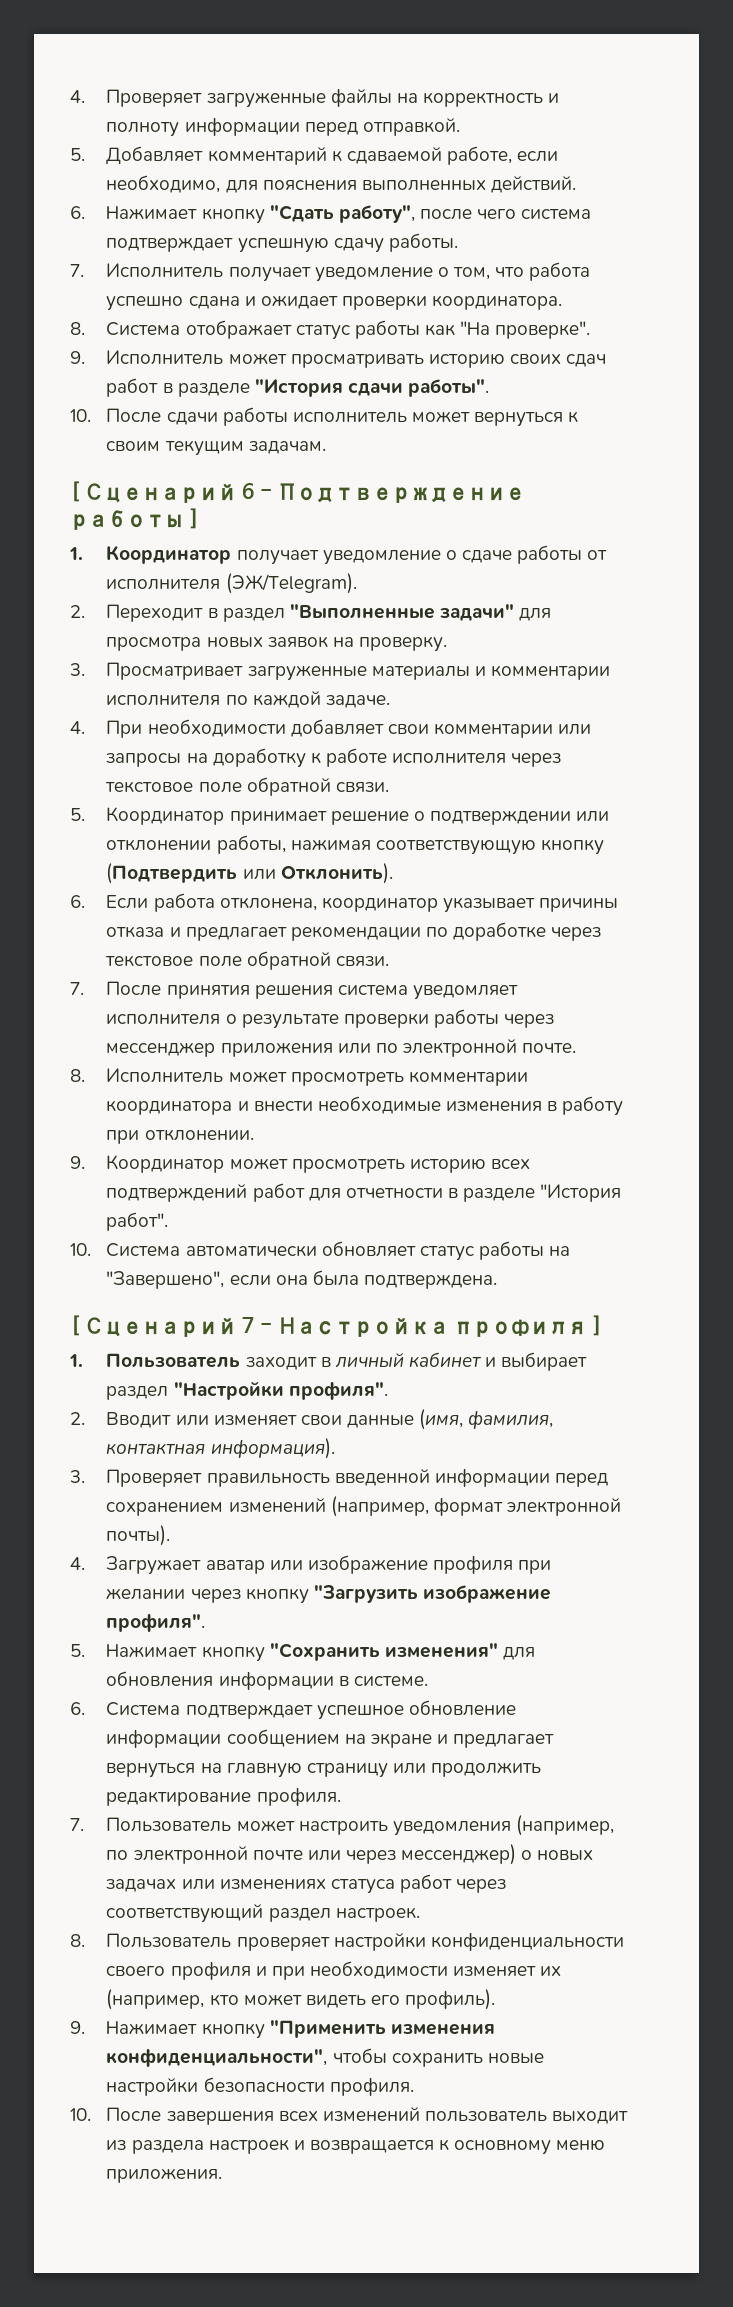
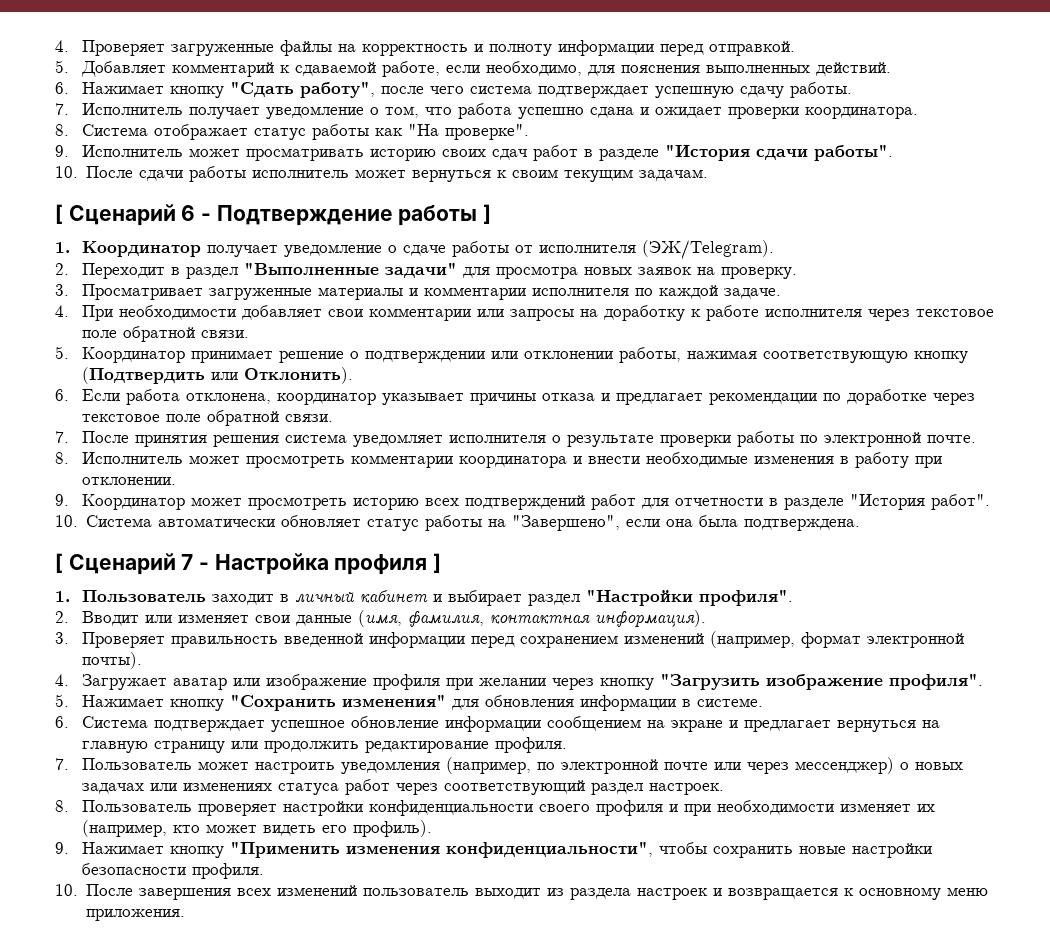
- 7. После принятия решения система уведомляет исполнителя о результате проверки работы через мессенджер приложения или по электронной почте.
+ 7. После принятия решения система уведомляет исполнителя о результате проверки работы по электронной почте.

